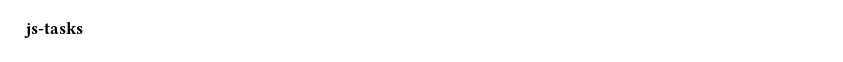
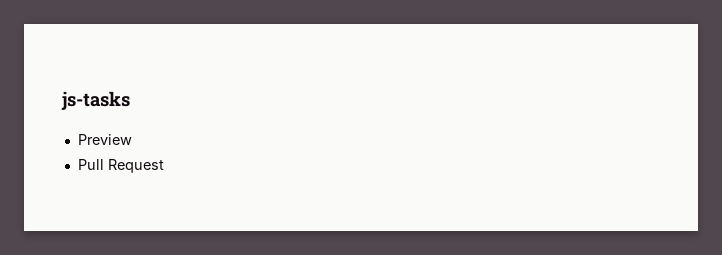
+ Preview
+ Pull Request

